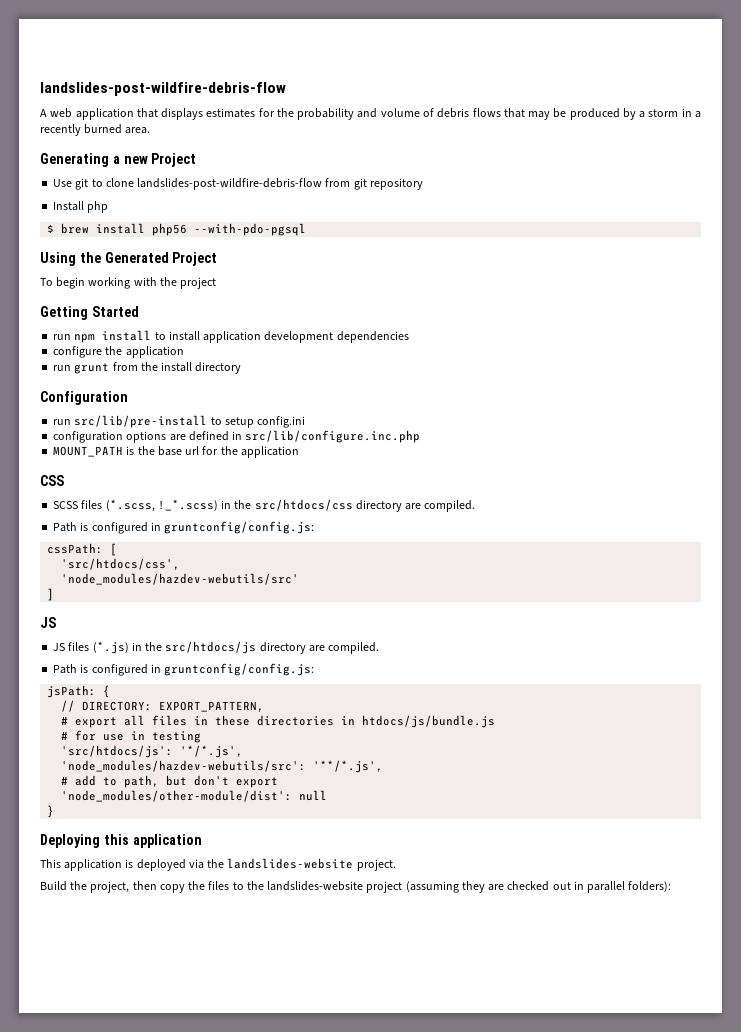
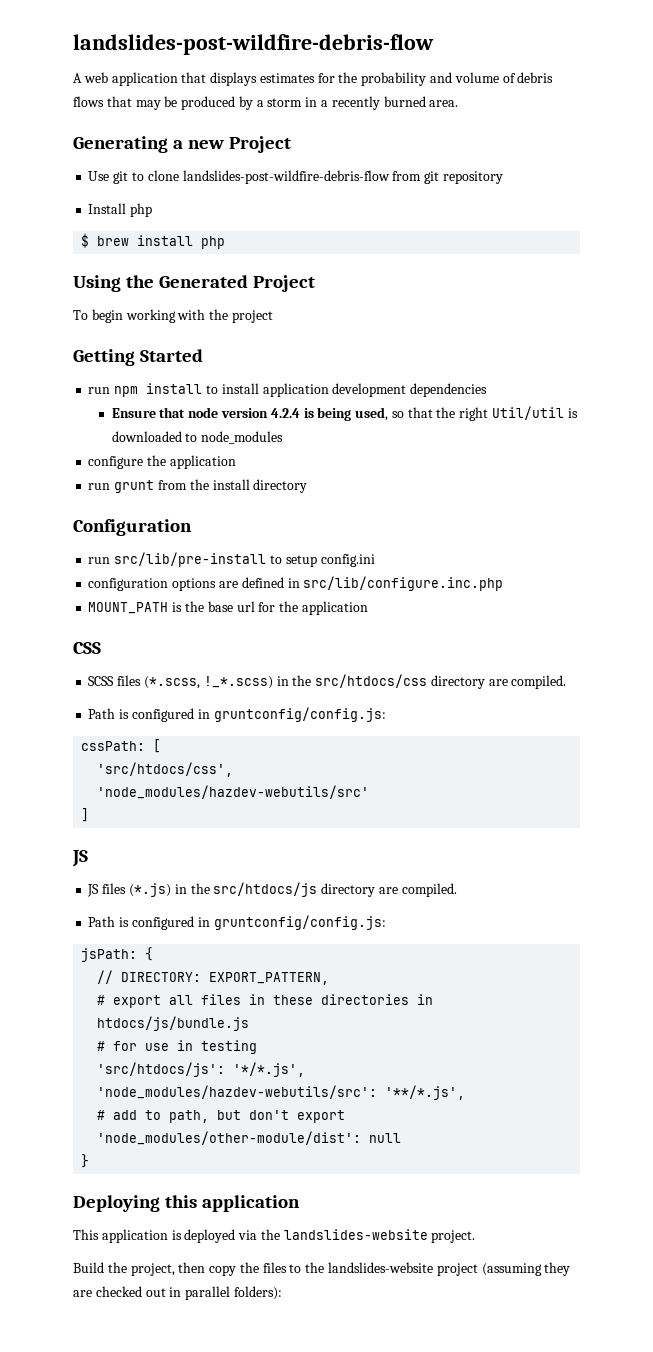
- $ brew install php56 --with-pdo-pgsql
+ $ brew install php
+ Ensure that node version 4.2.4 is being used, so that the right Util/util is downloaded to node_modules

